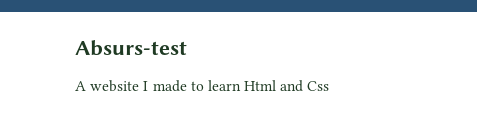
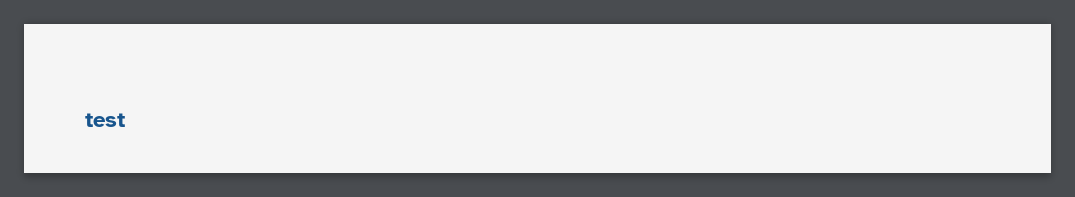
- Absurs-test
- A website I made to learn Html and Css
+ test

